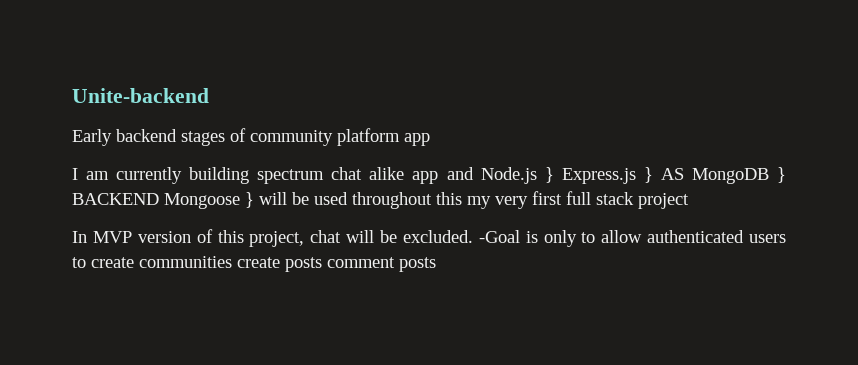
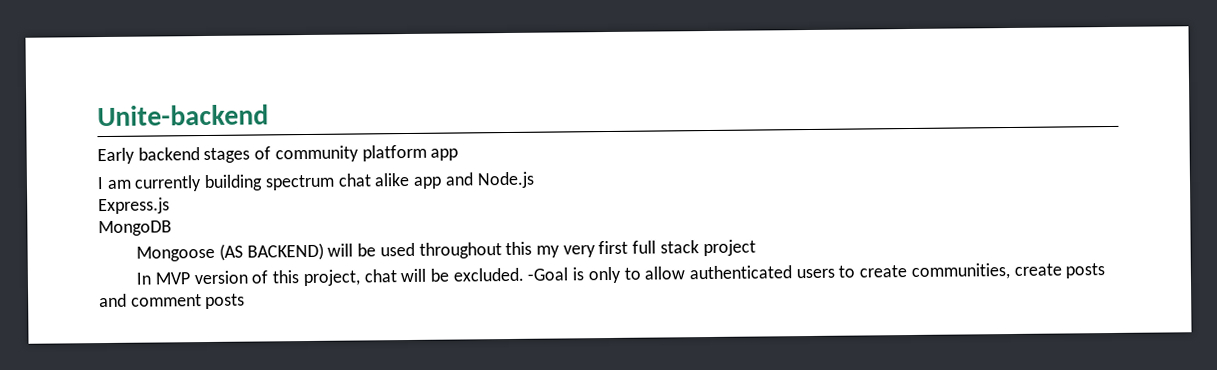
- I am currently building spectrum chat alike app and Node.js } Express.js } AS MongoDB } BACKEND Mongoose } will be used throughout this my very first full stack project
+ I am currently building spectrum chat alike app and Node.js
+ Express.js
+ MongoDB
+ Mongoose (AS BACKEND) will be used throughout this my very first full stack project
- -Goal is only to allow authenticated users to create communities create posts comment posts
+ -Goal is only to allow authenticated users to create communities, create posts and comment posts

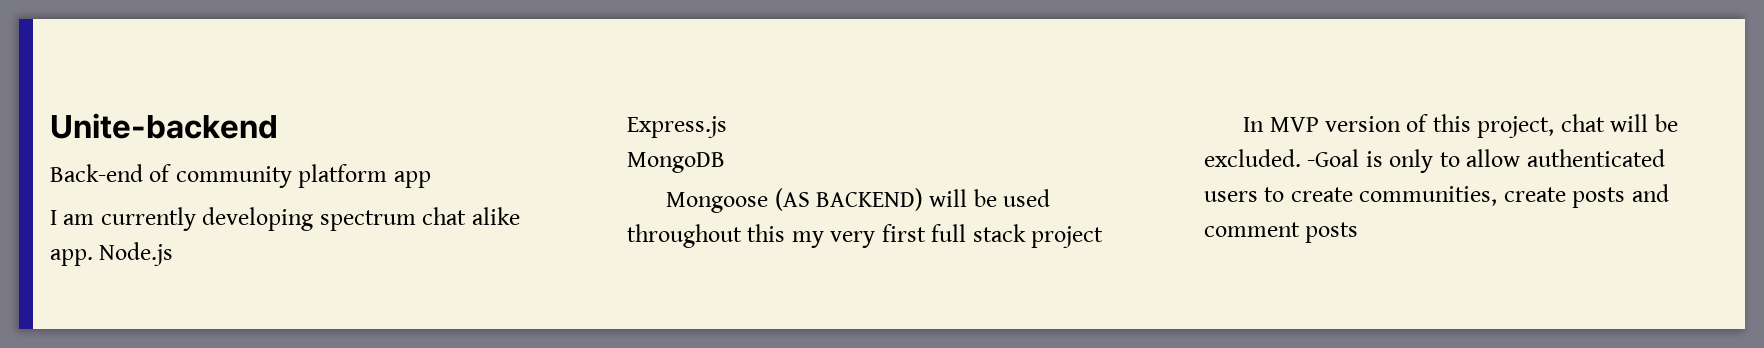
- Early backend stages of community platform app
+ Back-end of community platform app
- I am currently building spectrum chat alike app and Node.js
+ I am currently developing spectrum chat alike app. Node.js

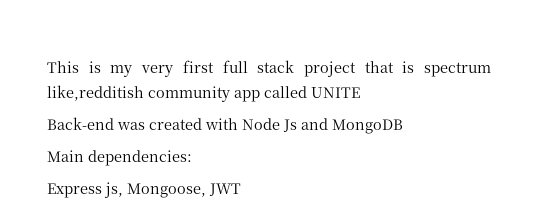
- Unite-backend
- Back-end of community platform app
- I am currently developing spectrum chat alike app. Node.js
- Express.js
- MongoDB
- Mongoose (AS BACKEND) will be used throughout this my very first full stack project
- In MVP version of this project, chat will be excluded. -Goal is only to allow authenticated users to create communities, create posts and comment posts
+ This is my very first full stack project that is spectrum like,redditish community app called UNITE
+ Back-end was created with Node Js and MongoDB
+ Main dependencies:
+ Express js, Mongoose, JWT

